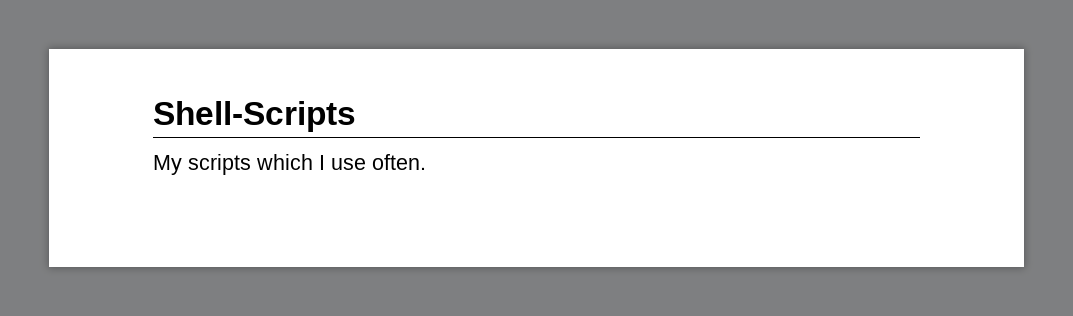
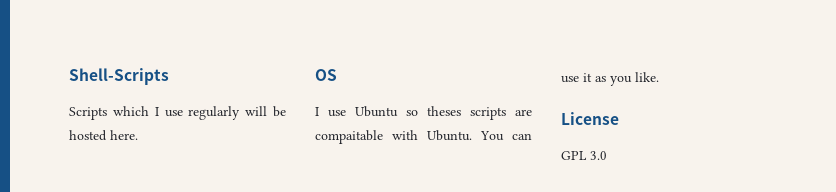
- My scripts which I use often.
+ Scripts which I use regularly will be hosted here.
+ OS
+ I use Ubuntu so theses scripts are compaitable with Ubuntu. You can use it as you like.
+ License
+ GPL 3.0

